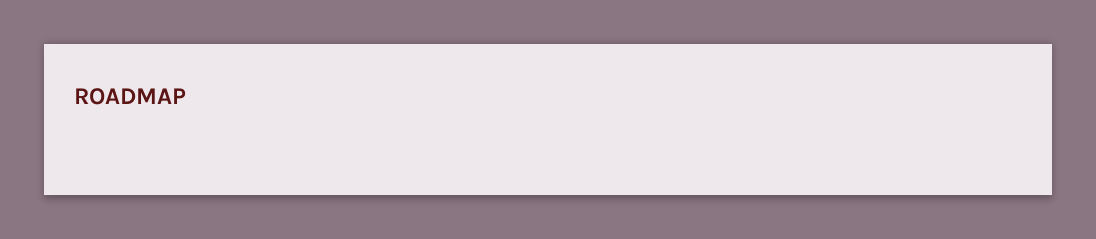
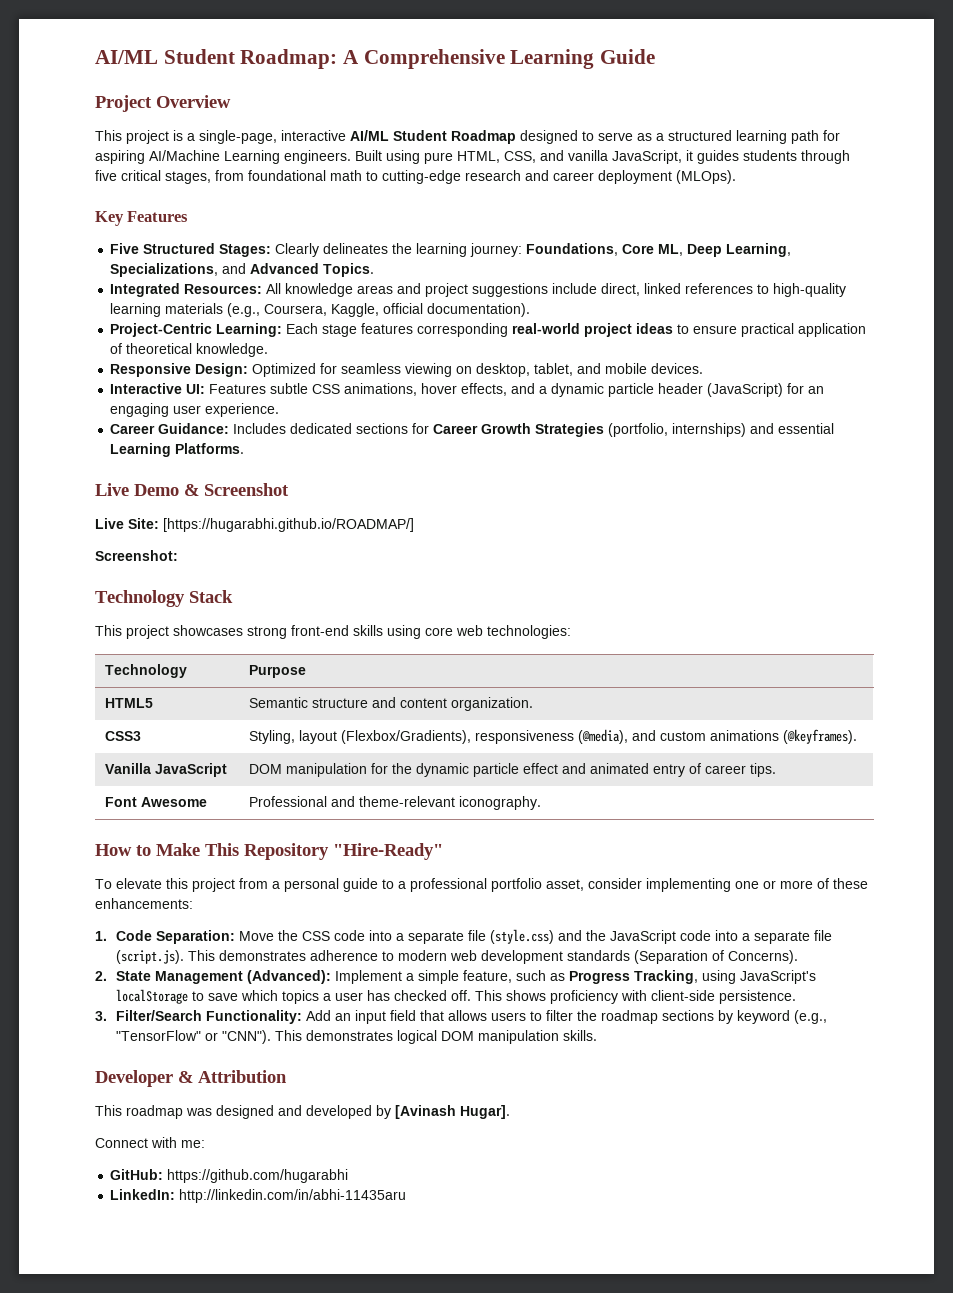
- ROADMAP
+ AI/ML Student Roadmap: A Comprehensive Learning Guide
+ Project Overview
+ This project is a single-page, interactive AI/ML Student Roadmap designed to serve as a structured learning path for aspiring AI/Machine Learning engineers. Built using pure HTML, CSS, and vanilla JavaScript, it guides students through five critical stages, from foundational math to cutting-edge research and career deployment (MLOps).
+ Key Features
+ Five Structured Stages: Clearly delineates the learning journey: Foundations, Core ML, Deep Learning, Specializations, and Advanced Topics.
+ Integrated Resources: All knowledge areas and project suggestions include direct, linked references to high-quality learning materials (e.g., Coursera, Kaggle, official documentation).
+ Project-Centric Learning: Each stage features corresponding real-world project ideas to ensure practical application of theoretical knowledge.
+ Responsive Design: Optimized for seamless viewing on desktop, tablet, and mobile devices.
+ Interactive UI: Features subtle CSS animations, hover effects, and a dynamic particle header (JavaScript) for an engaging user experience.
+ Career Guidance: Includes dedicated sections for Career Growth Strategies (portfolio, internships) and essential Learning Platforms.
+ Live Demo & Screenshot
+ Live Site: [https://hugarabhi.github.io/ROADMAP/]
+ Screenshot:
+ Technology Stack
+ This project showcases strong front-end skills using core web technologies:
+ Technology | Purpose
+ HTML5 | Semantic structure and content organization.
+ CSS3 | Styling, layout (Flexbox/Gradients), responsiveness (@media), and custom animations (@keyframes).
+ Vanilla JavaScript | DOM manipulation for the dynamic particle effect and animated entry of career tips.
+ Font Awesome | Professional and theme-relevant iconography.
+ How to Make This Repository "Hire-Ready"
+ To elevate this project from a personal guide to a professional portfolio asset, consider implementing one or more of these enhancements:
+ 1. Code Separation: Move the CSS code into a separate file (style.css) and the JavaScript code into a separate file (script.js). This demonstrates adherence to modern web development standards (Separation of Concerns).
+ 2. State Management (Advanced): Implement a simple feature, such as Progress Tracking, using JavaScript's localStorage to save which topics a user has checked off. This shows proficiency with client-side persistence.
+ 3. Filter/Search Functionality: Add an input field that allows users to filter the roadmap sections by keyword (e.g., "TensorFlow" or "CNN"). This demonstrates logical DOM manipulation skills.
+ Developer & Attribution
+ This roadmap was designed and developed by [Avinash Hugar].
+ Connect with me:
+ GitHub: https://github.com/hugarabhi
+ LinkedIn: http://linkedin.com/in/abhi-11435aru

